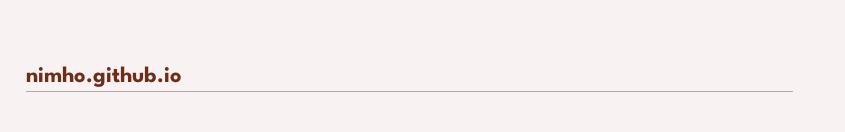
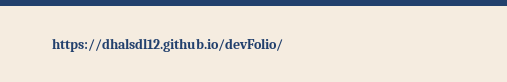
- nimho.github.io
+ https://dhalsdl12.github.io/devFolio/

